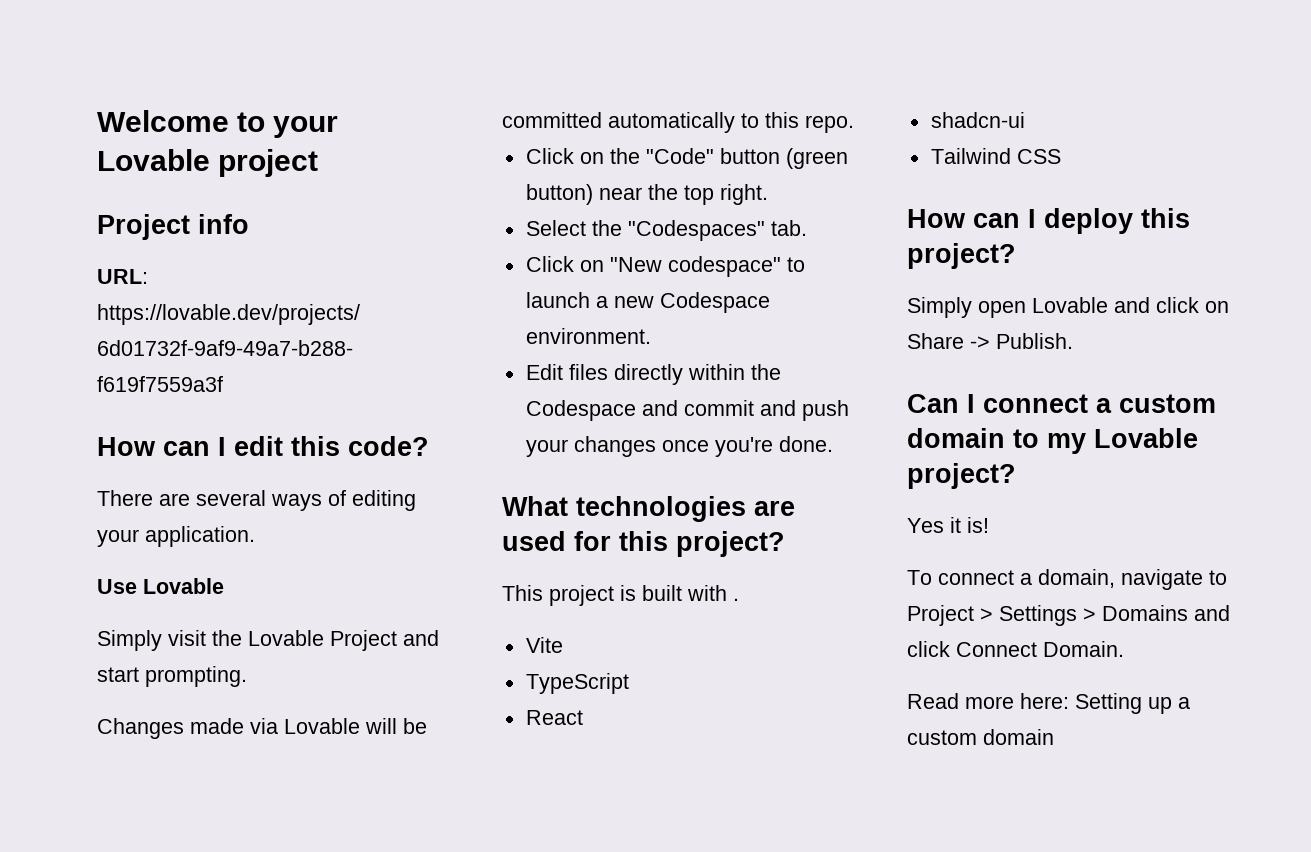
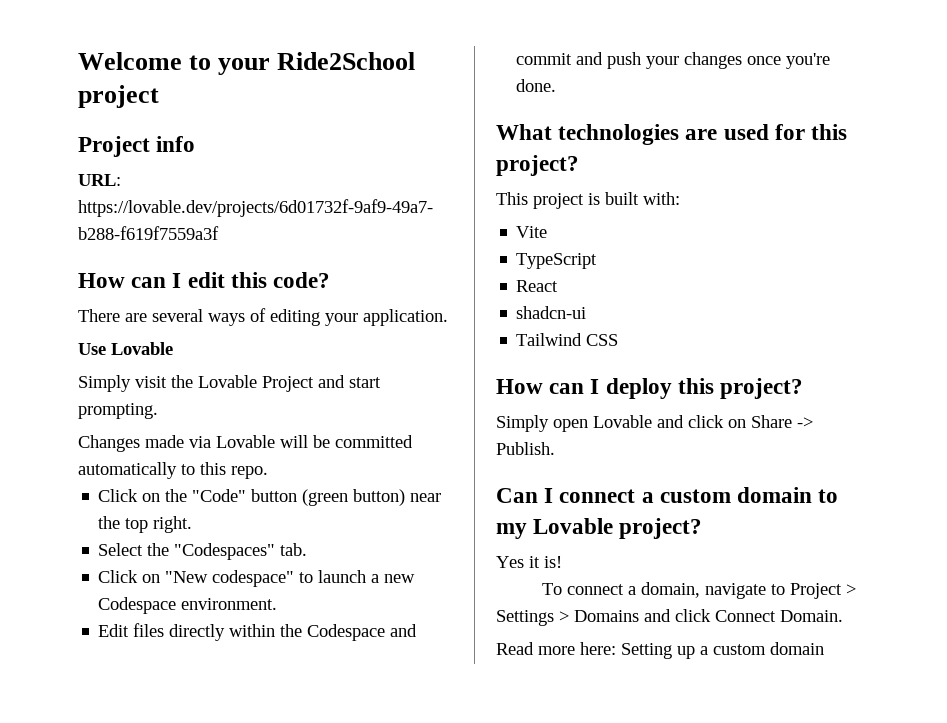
- Welcome to your Lovable project
+ Welcome to your Ride2School project
- This project is built with .
+ This project is built with:

